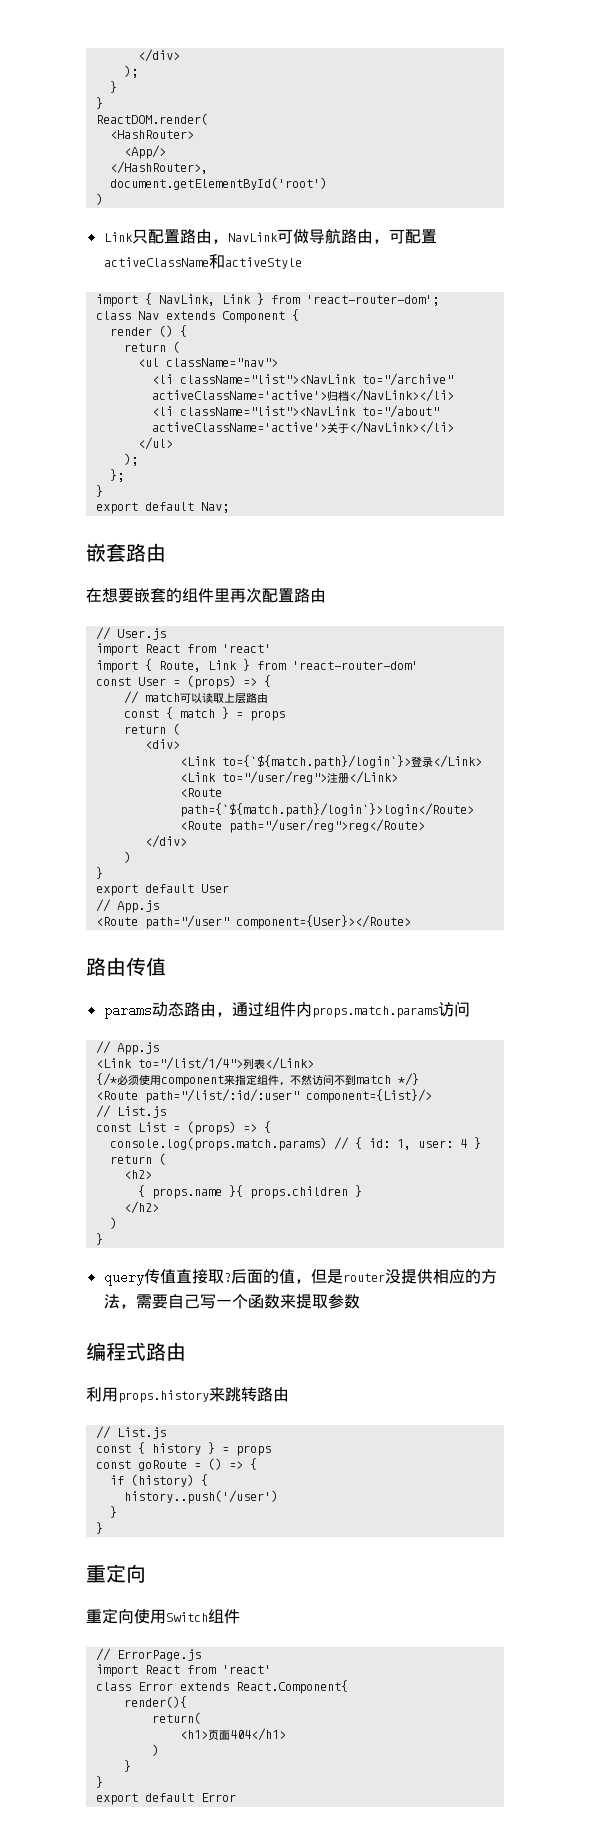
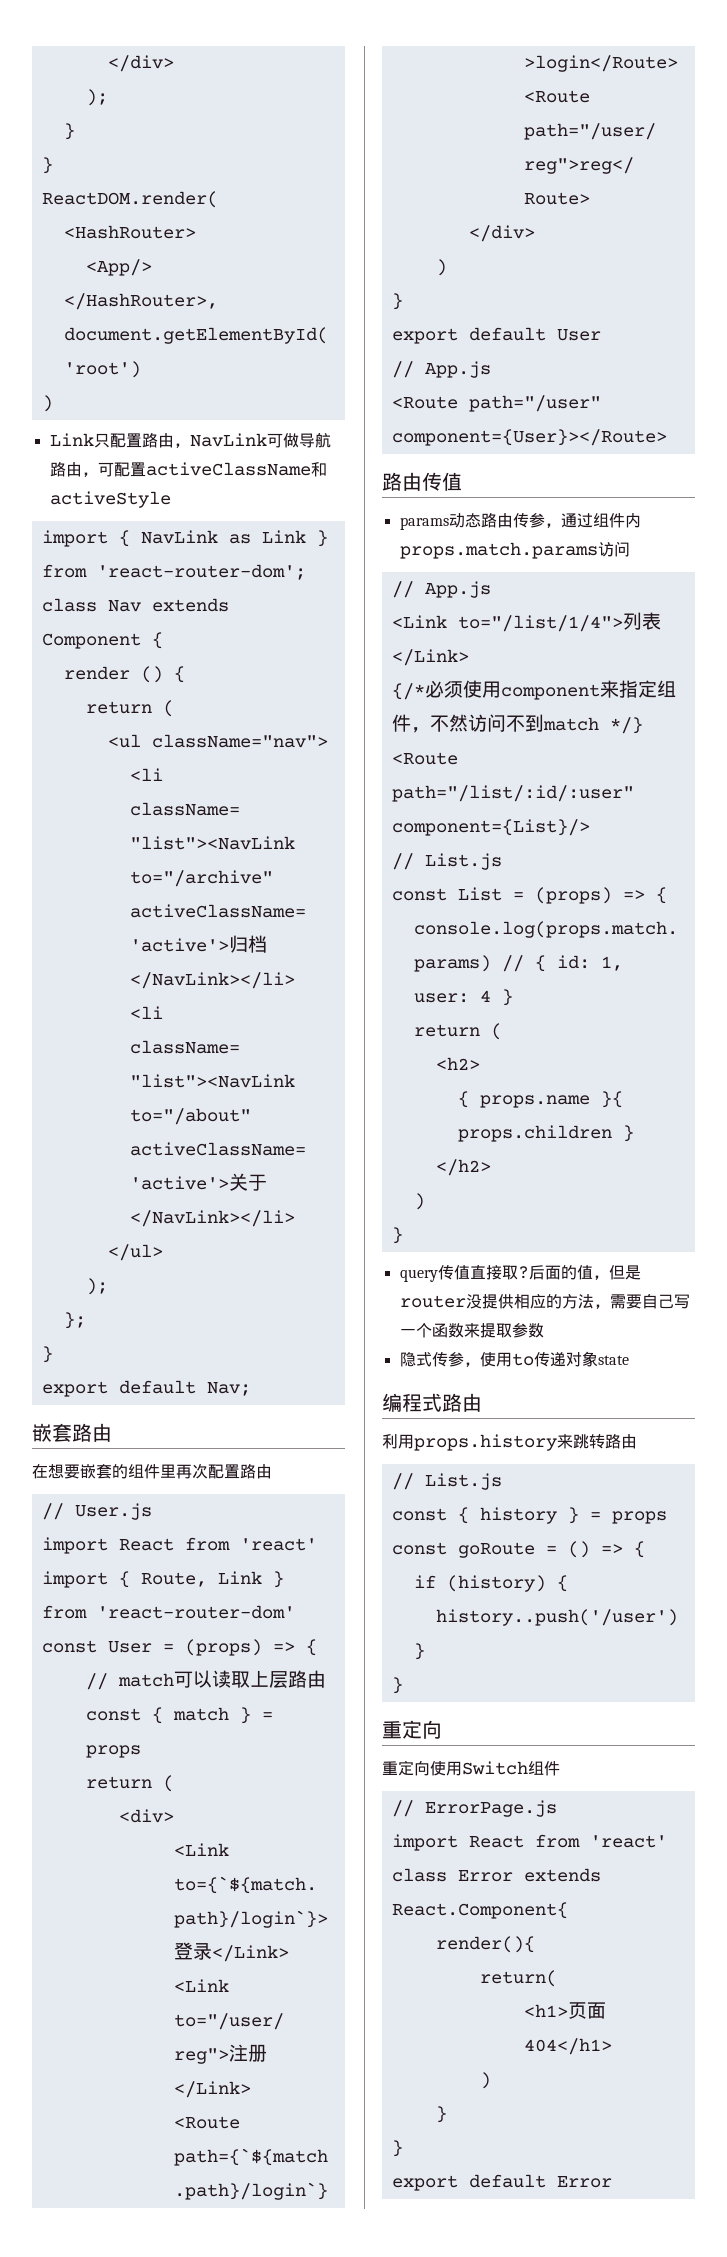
- import { NavLink, Link } from 'react-router-dom';
+ import { NavLink as Link } from 'react-router-dom';
- params动态路由，通过组件内props.match.params访问
+ params动态路由传参，通过组件内props.match.params访问
+ 隐式传参，使用to传递对象state

